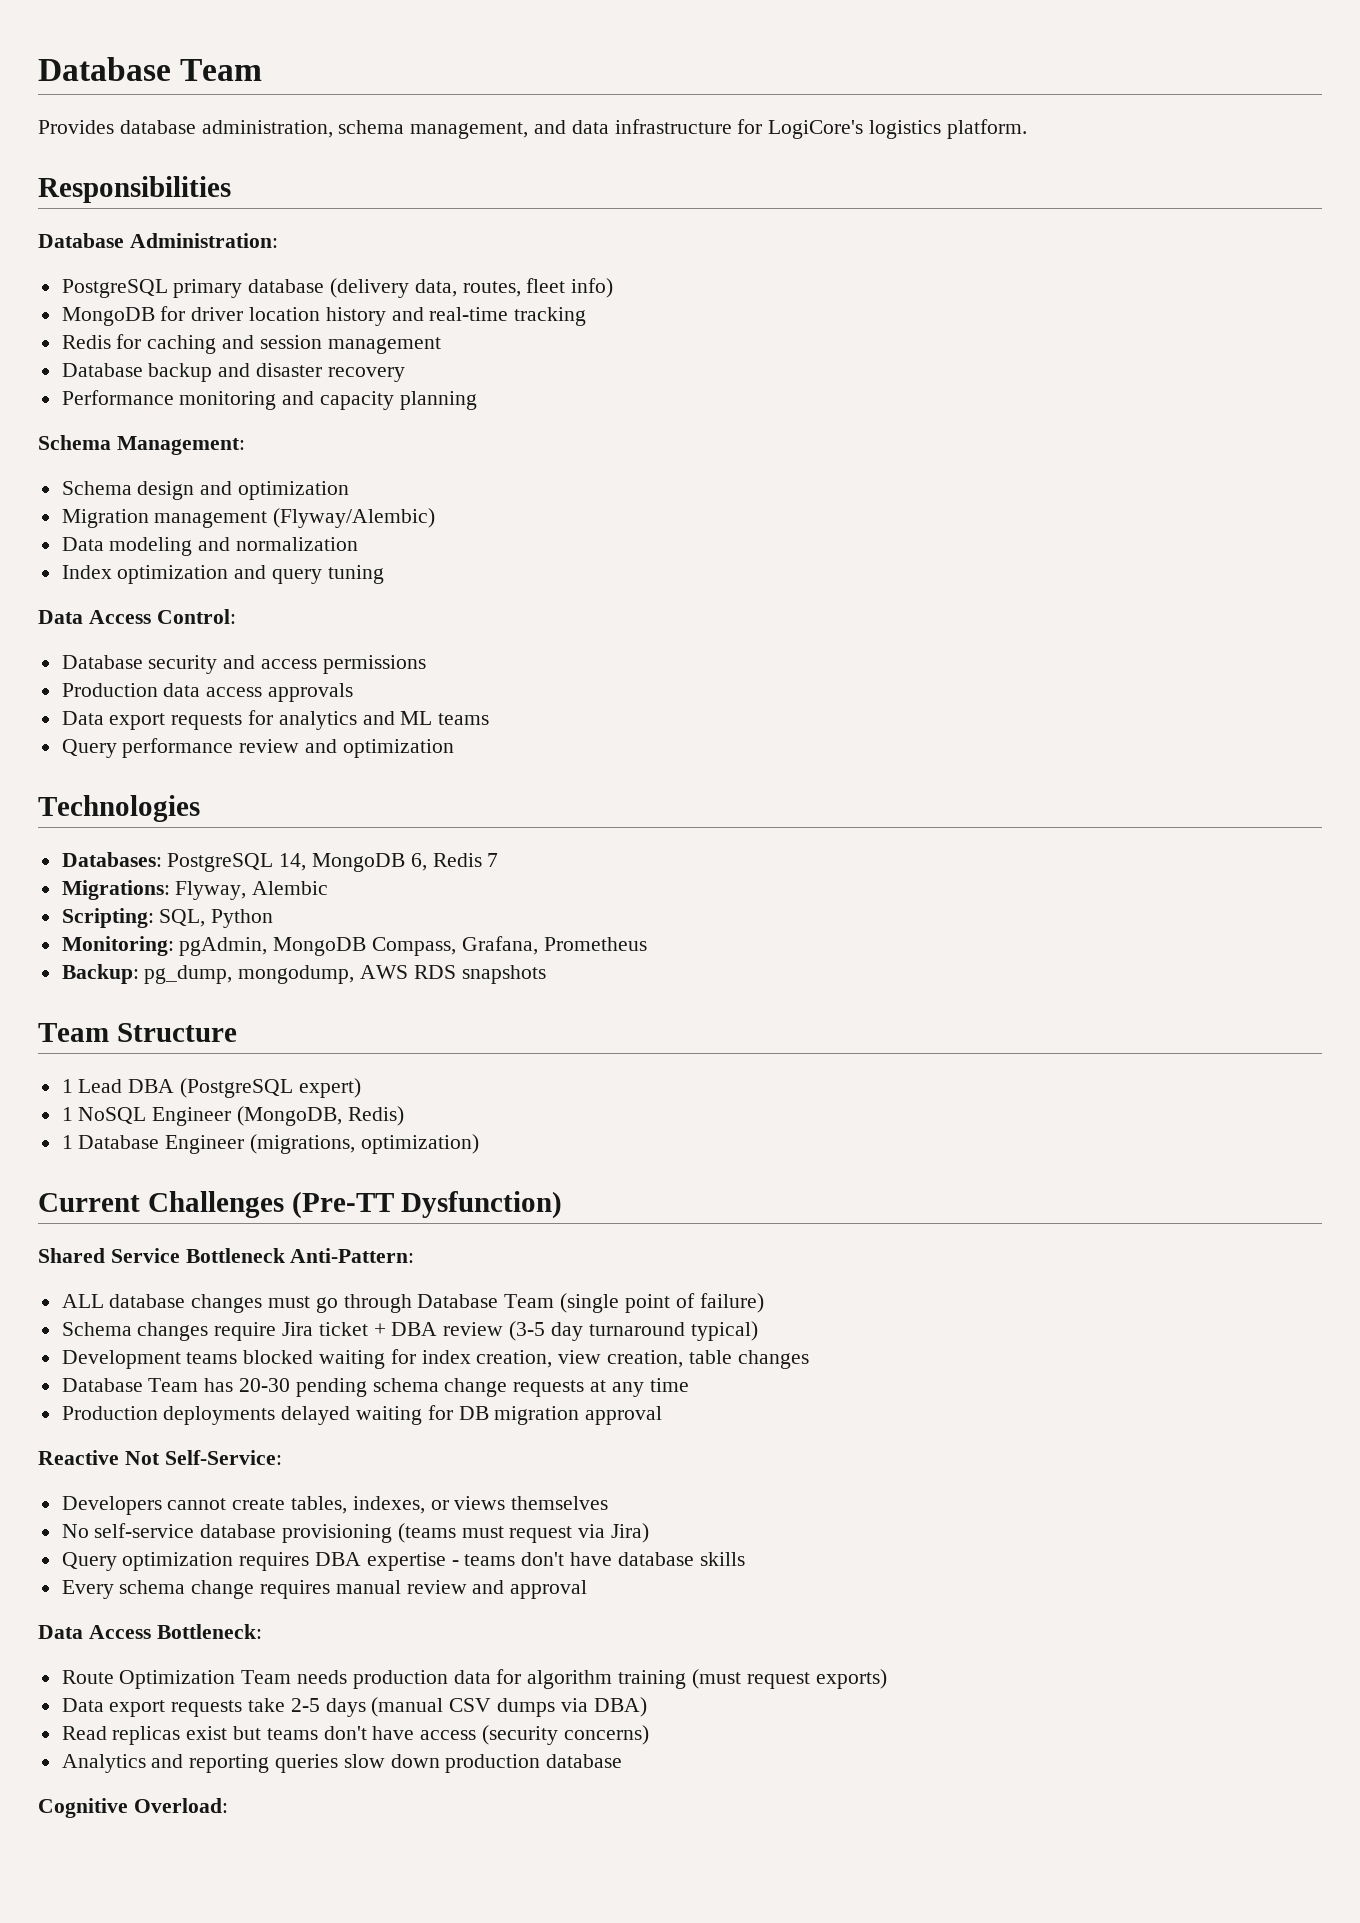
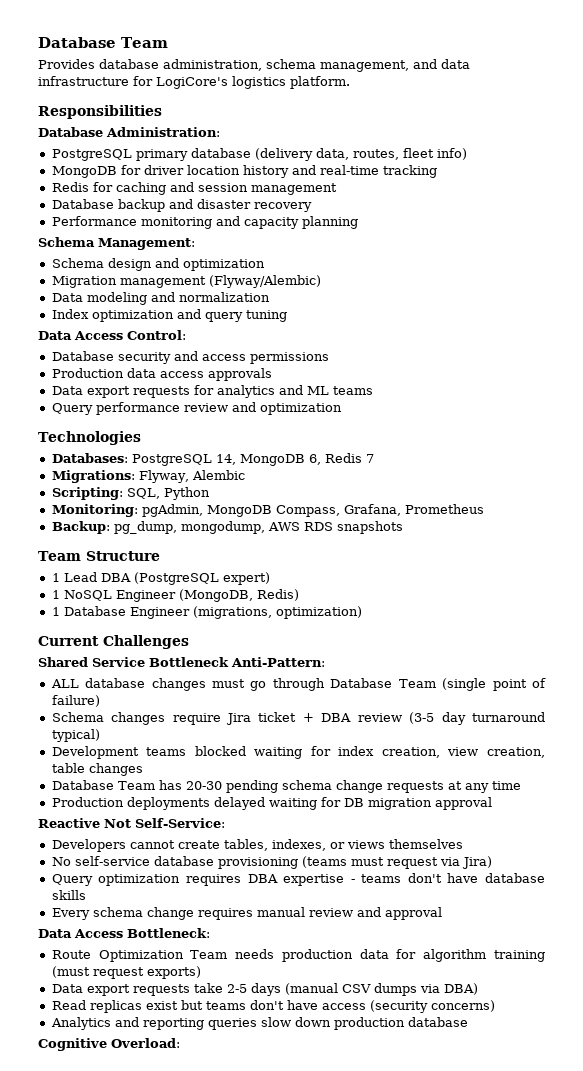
- Current Challenges (Pre-TT Dysfunction)
+ Current Challenges

